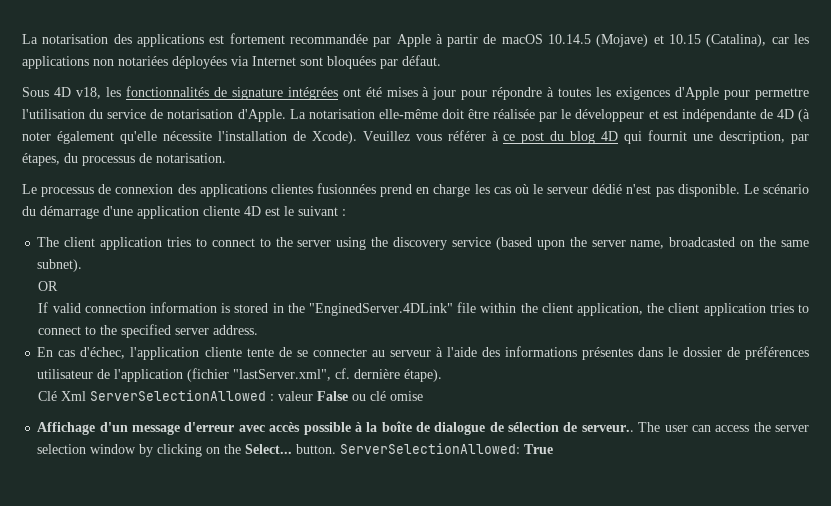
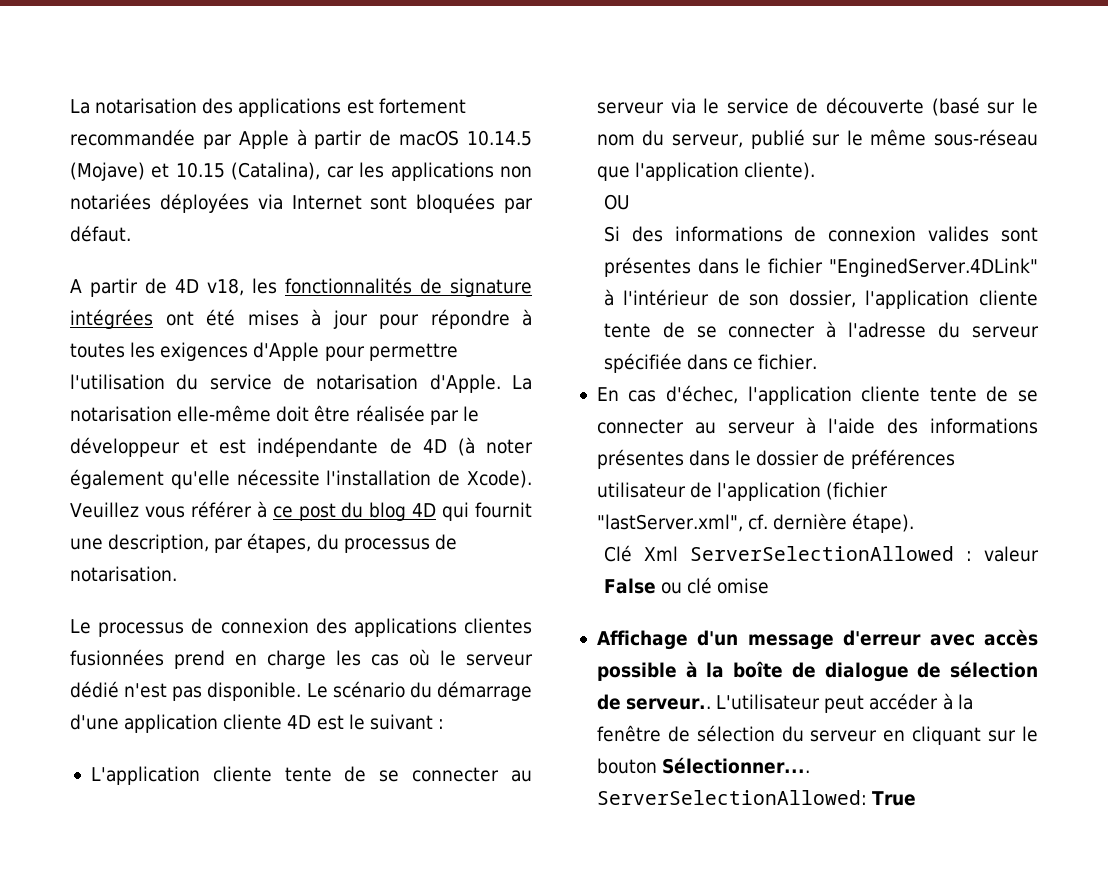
- Sous 4D v18, les fonctionnalités de signature intégrées ont été mises à jour pour répondre à toutes les exigences d'Apple pour permettre l'utilisation du service de notarisation d'Apple.
+ A partir de 4D v18, les fonctionnalités de signature intégrées ont été mises à jour pour répondre à toutes les exigences d'Apple pour permettre l'utilisation du service de notarisation d'Apple.
- The client application tries to connect to the server using the discovery service (based upon the server name, broadcasted on the same subnet).
- OR
- If valid connection information is stored in the "EnginedServer.4DLink" file within the client application, the client application tries to connect to the specified server address.
+ L'application cliente tente de se connecter au serveur via le service de découverte (basé sur le nom du serveur, publié sur le même sous-réseau que l'application cliente).
+ OU
+ Si des informations de connexion valides sont présentes dans le fichier "EnginedServer.4DLink" à l'intérieur de son dossier, l'application cliente tente de se connecter à l'adresse du serveur spécifiée dans ce fichier.
- The user can access the server selection window by clicking on the Select... button.
+ L'utilisateur peut accéder à la fenêtre de sélection du serveur en cliquant sur le bouton Sélectionner....

